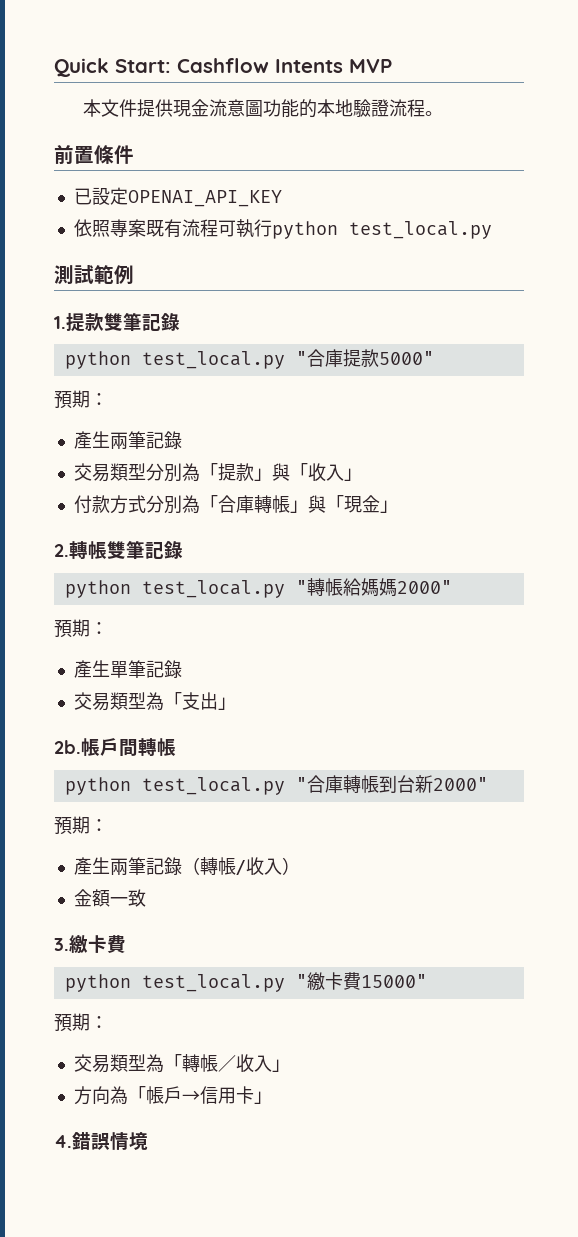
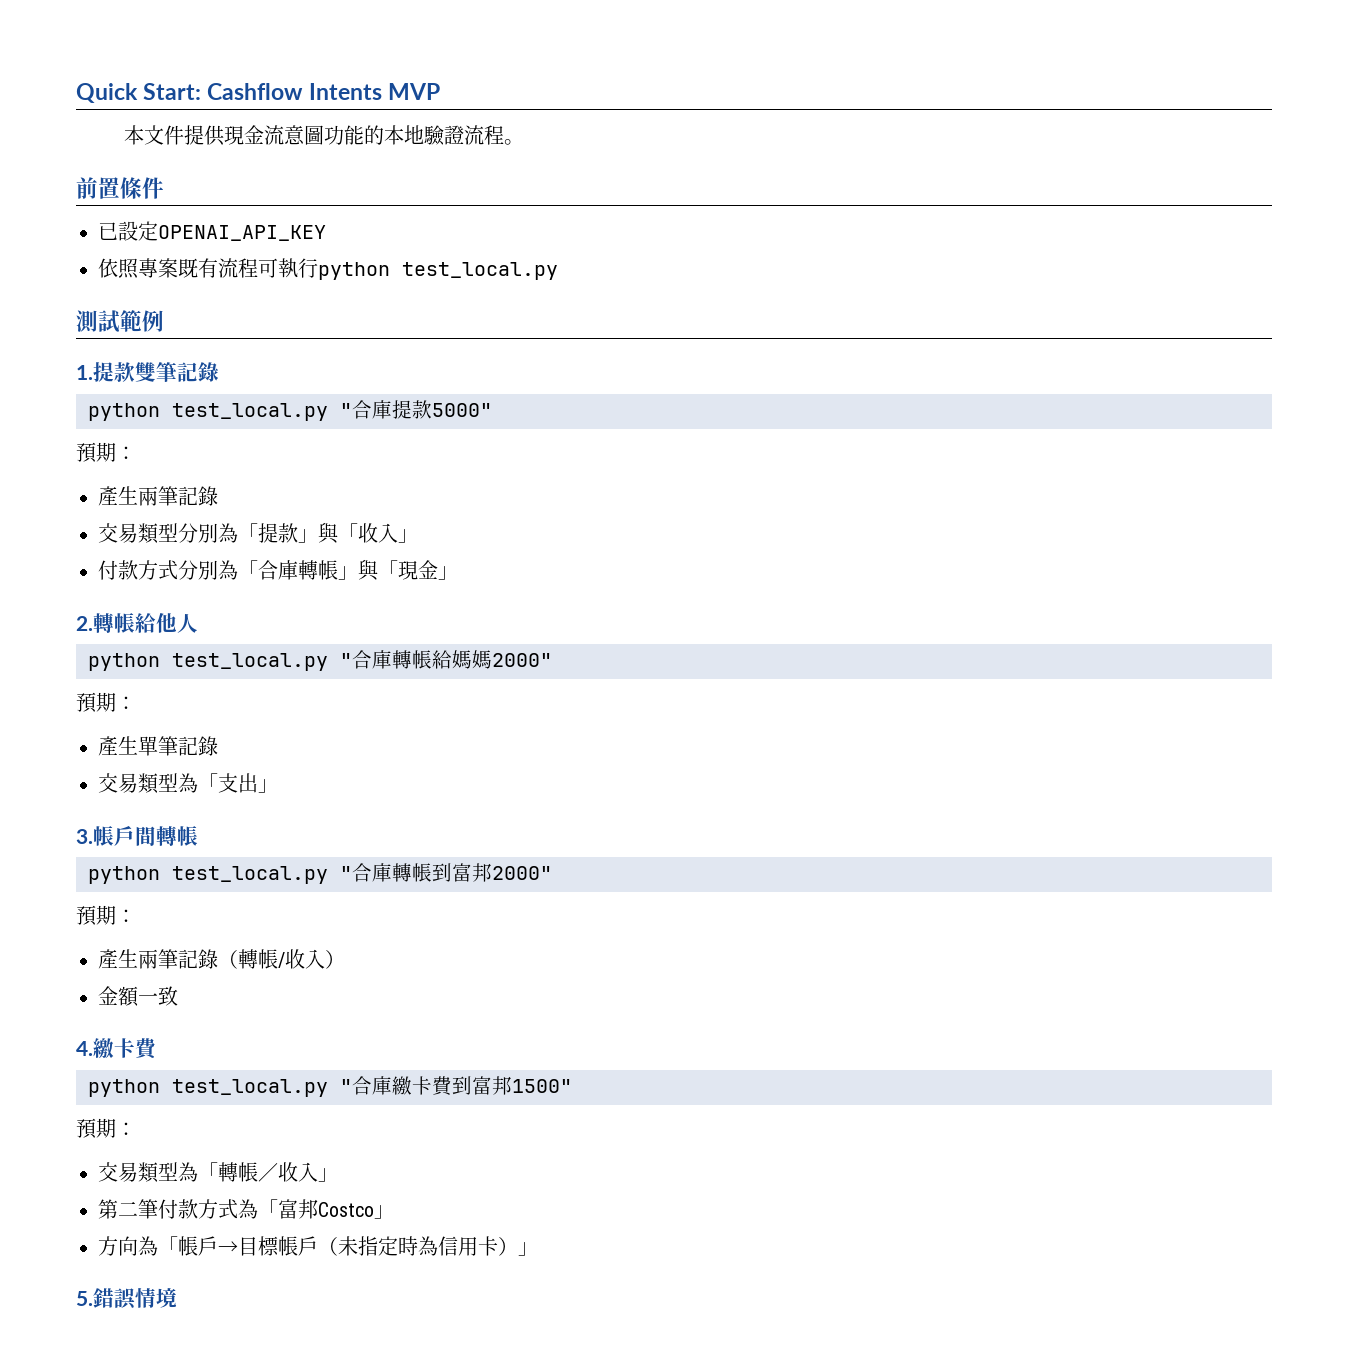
- 2.轉帳雙筆記錄
- python test_local.py "轉帳給媽媽2000"
+ 2.轉帳給他人
+ python test_local.py "合庫轉帳給媽媽2000"
- 2b.帳戶間轉帳
+ 3.帳戶間轉帳
- python test_local.py "合庫轉帳到台新2000"
+ python test_local.py "合庫轉帳到富邦2000"
- 3.繳卡費
+ 4.繳卡費
- python test_local.py "繳卡費15000"
+ python test_local.py "合庫繳卡費到富邦1500"
- 方向為「帳戶→信用卡」
- 4.錯誤情境
+ 第二筆付款方式為「富邦Costco」
+ 方向為「帳戶→目標帳戶（未指定時為信用卡）」
+ 5.錯誤情境

